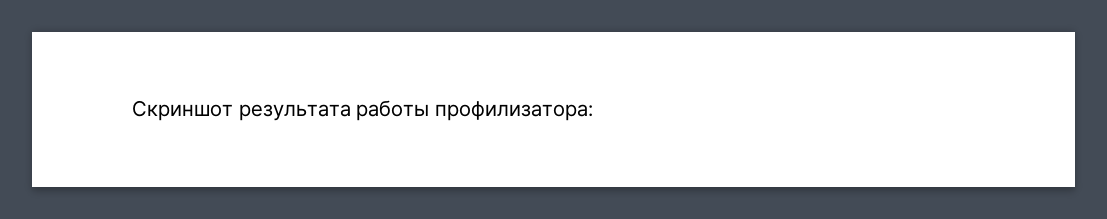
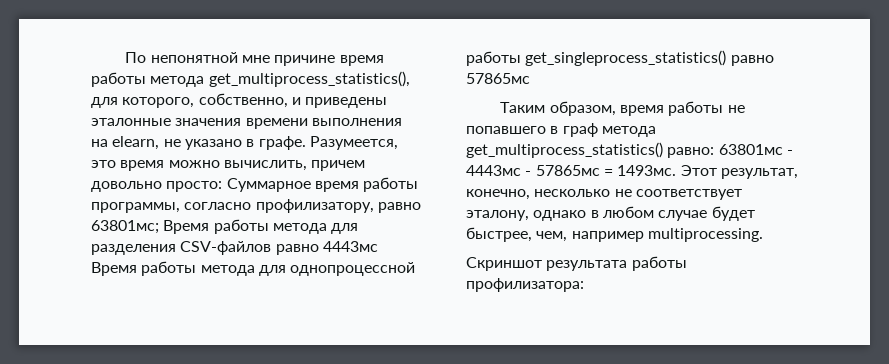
+ По непонятной мне причине время работы метода get_multiprocess_statistics(), для которого, собственно, и приведены эталонные значения времени выполнения на elearn, не указано в графе. Разумеется, это время можно вычислить, причем довольно просто: Суммарное время работы программы, согласно профилизатору, равно 63801мс; Время работы метода для разделения CSV-файлов равно 4443мс Время работы метода для однопроцессной работы get_singleprocess_statistics() равно 57865мс
+ Таким образом, время работы не попавшего в граф метода get_multiprocess_statistics() равно: 63801мс - 4443мс - 57865мс = 1493мс. Этот результат, конечно, несколько не соответствует эталону, однако в любом случае будет быстрее, чем, например multiprocessing.

